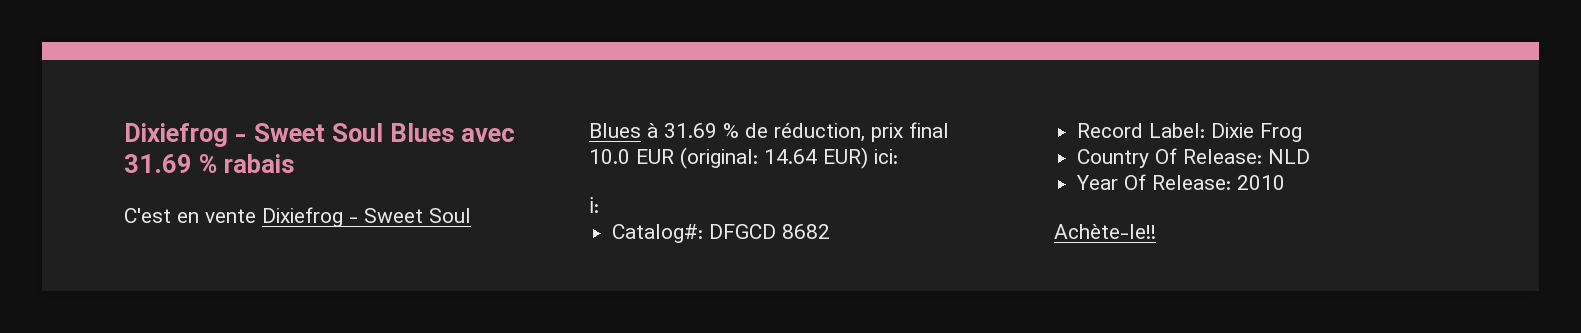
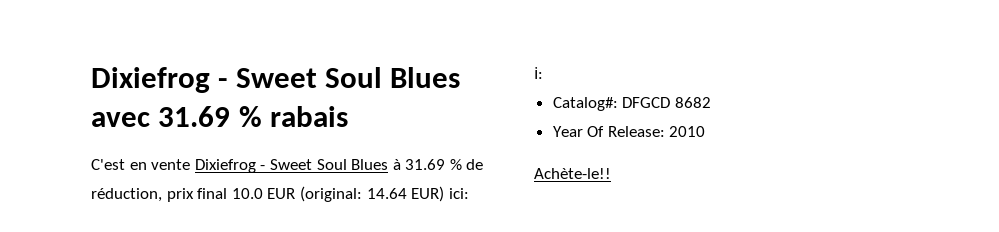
- Record Label: Dixie Frog
- Country Of Release: NLD

